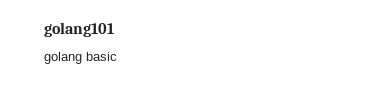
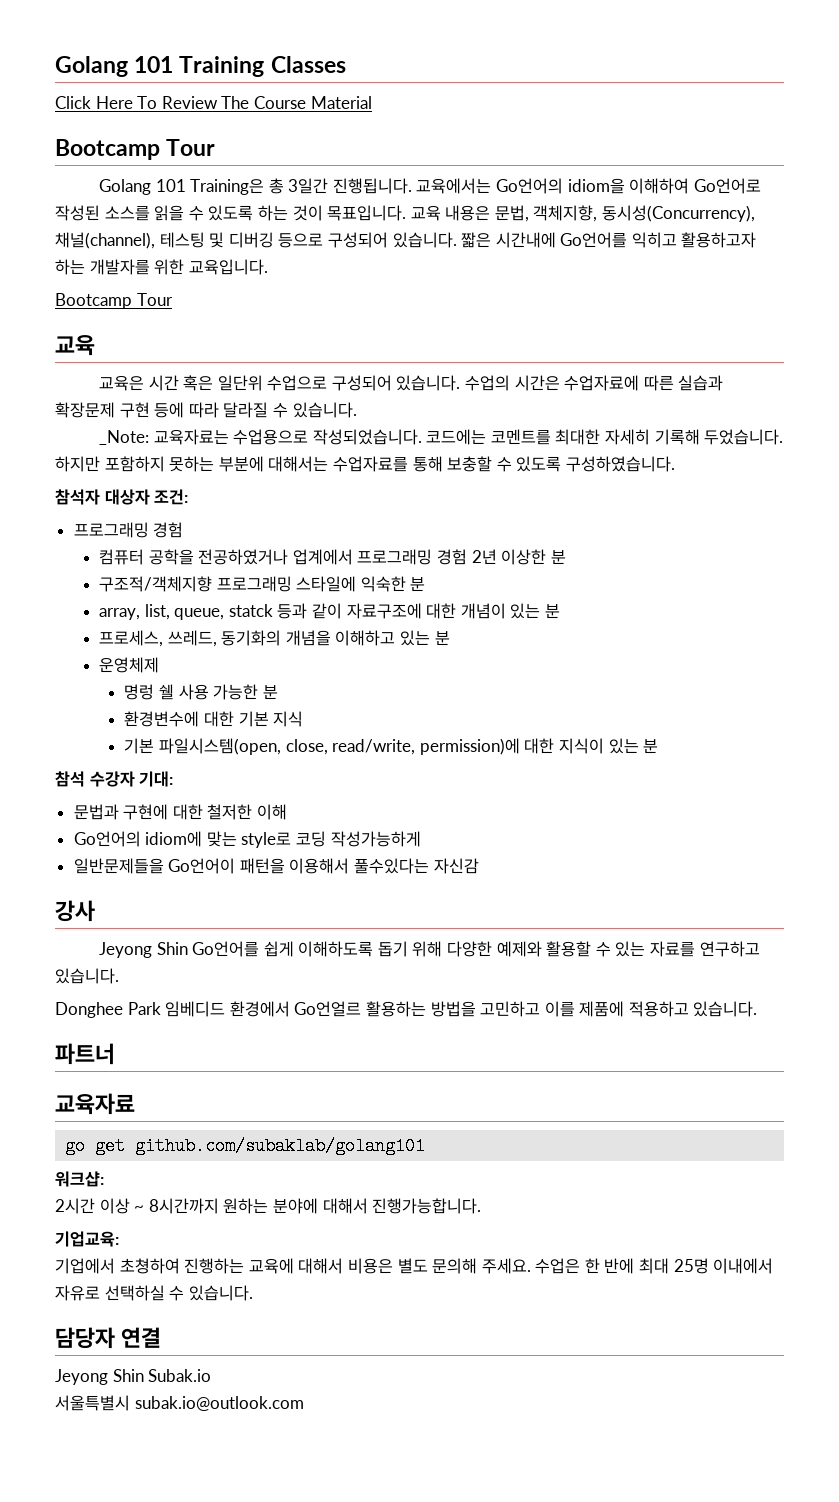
- golang101
- golang basic
+ Golang 101 Training Classes
+ Click Here To Review The Course Material
+ Bootcamp Tour
+ Golang 101 Training은 총 3일간 진행됩니다. 교육에서는 Go언어의 idiom을 이해하여 Go언어로 작성된 소스를 읽을 수 있도록 하는 것이 목표입니다. 교육 내용은 문법, 객체지향, 동시성(Concurrency), 채널(channel), 테스팅 및 디버깅 등으로 구성되어 있습니다. 짧은 시간내에 Go언어를 익히고 활용하고자 하는 개발자를 위한 교육입니다.
+ Bootcamp Tour
+ 교육
+ 교육은 시간 혹은 일단위 수업으로 구성되어 있습니다. 수업의 시간은 수업자료에 따른 실습과 확장문제 구현 등에 따라 달라질 수 있습니다.
+ _Note: 교육자료는 수업용으로 작성되었습니다. 코드에는 코멘트를 최대한 자세히 기록해 두었습니다. 하지만 포함하지 못하는 부분에 대해서는 수업자료를 통해 보충할 수 있도록 구성하였습니다.
+ 참석자 대상자 조건:
+ 프로그래밍 경험
+ 컴퓨터 공학을 전공하였거나 업계에서 프로그래밍 경험 2년 이상한 분
+ 구조적/객체지향 프로그래밍 스타일에 익숙한 분
+ array, list, queue, statck 등과 같이 자료구조에 대한 개념이 있는 분
+ 프로세스, 쓰레드, 동기화의 개념을 이해하고 있는 분
+ 운영체제
+ 명렁 쉘 사용 가능한 분
+ 환경변수에 대한 기본 지식
+ 기본 파일시스템(open, close, read/write, permission)에 대한 지식이 있는 분
+ 참석 수강자 기대:
+ 문법과 구현에 대한 철저한 이해
+ Go언어의 idiom에 맞는 style로 코딩 작성가능하게
+ 일반문제들을 Go언어이 패턴을 이용해서 풀수있다는 자신감
+ 강사
+ Jeyong Shin Go언어를 쉽게 이해하도록 돕기 위해 다양한 예제와 활용할 수 있는 자료를 연구하고 있습니다.
+ Donghee Park 임베디드 환경에서 Go언얼르 활용하는 방법을 고민하고 이를 제품에 적용하고 있습니다.
+ 파트너
+ 교육자료
+ go get github.com/subaklab/golang101
+ 워크샵:
+ 2시간 이상 ~ 8시간까지 원하는 분야에 대해서 진행가능합니다.
+ 기업교육:
+ 기업에서 초쳥하여 진행하는 교육에 대해서 비용은 별도 문의해 주세요. 수업은 한 반에 최대 25명 이내에서 자유로 선택하실 수 있습니다.
+ 담당자 연결
+ Jeyong Shin Subak.io
+ 서울특별시 subak.io@outlook.com

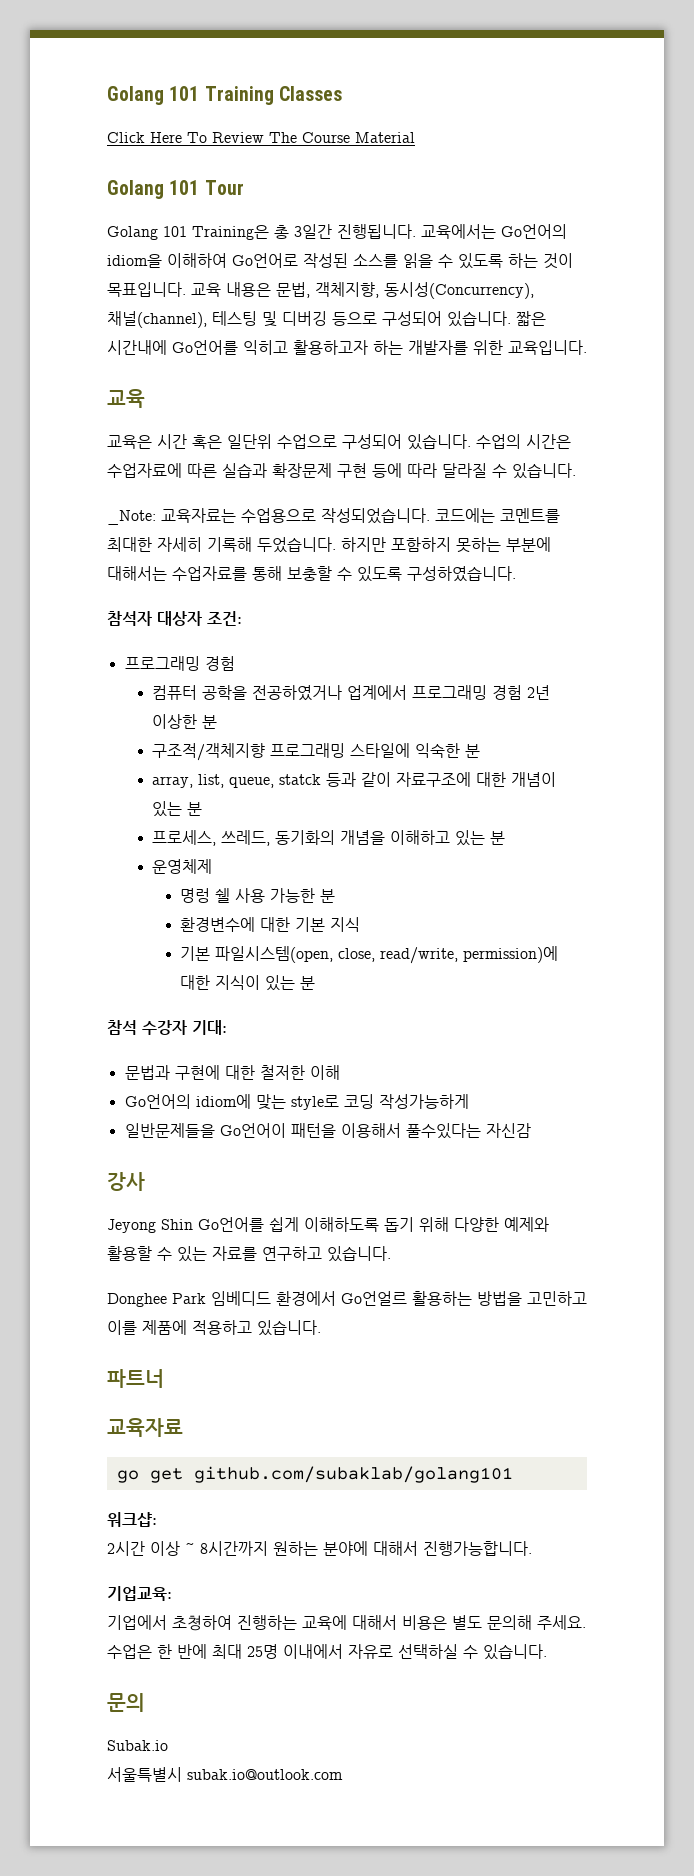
  Click Here To Review The Course Material
- Bootcamp Tour
+ Golang 101 Tour
  짧은 시간내에 Go언어를 익히고 활용하고자 하는 개발자를 위한 교육입니다.
- Bootcamp Tour
- 담당자 연결
- Jeyong Shin Subak.io
+ 문의
+ Subak.io

